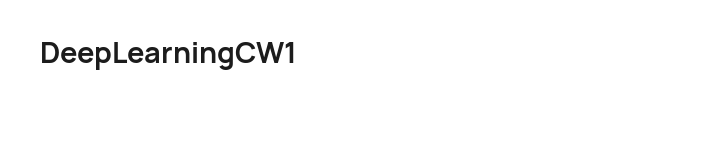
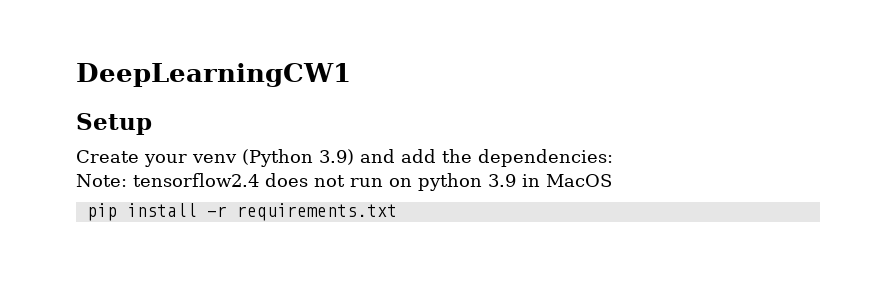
+ Setup
+ Create your venv (Python 3.9) and add the dependencies:
+ Note: tensorflow2.4 does not run on python 3.9 in MacOS
+ pip install -r requirements.txt

